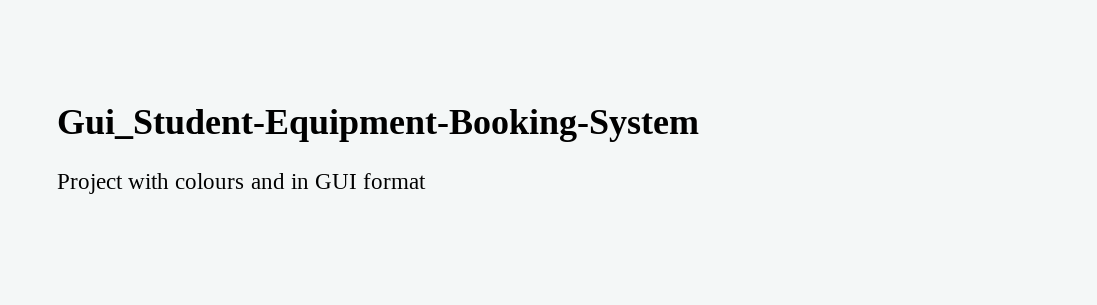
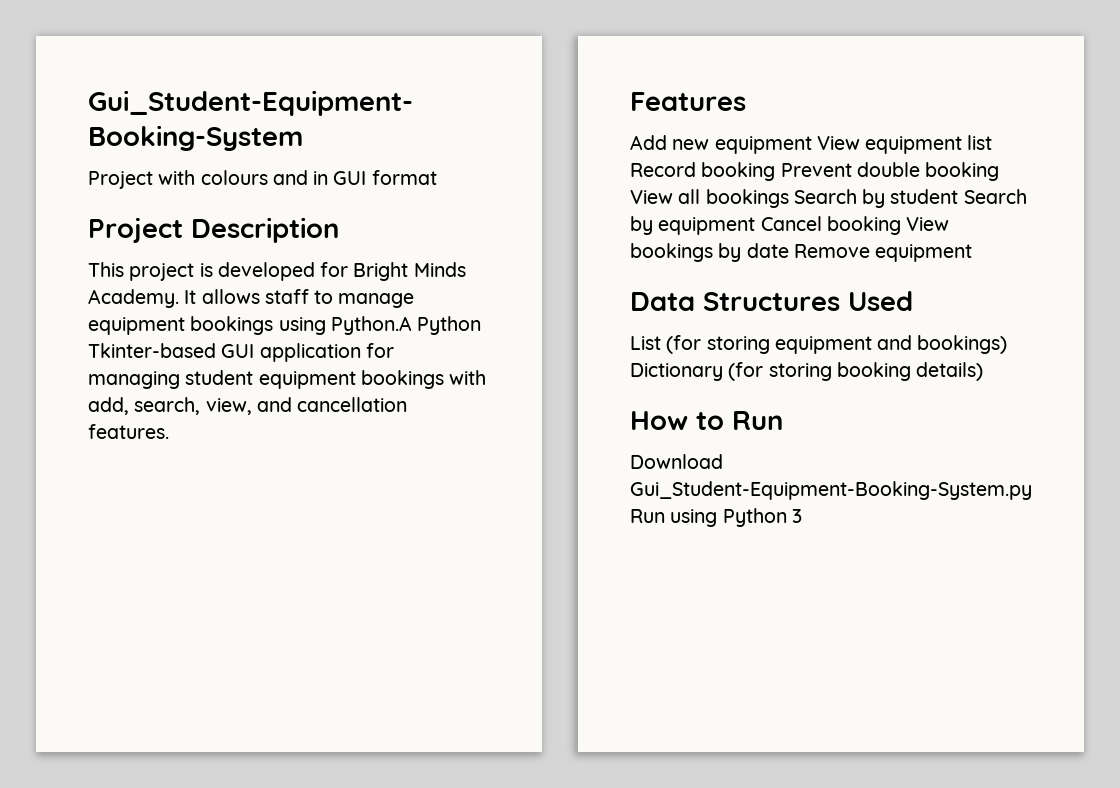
+ Project Description
+ This project is developed for Bright Minds Academy. It allows staff to manage equipment bookings using Python.A Python Tkinter-based GUI application for managing student equipment bookings with add, search, view, and cancellation features.
+ Features
+ Add new equipment View equipment list Record booking Prevent double booking View all bookings Search by student Search by equipment Cancel booking View bookings by date Remove equipment
+ Data Structures Used
+ List (for storing equipment and bookings) Dictionary (for storing booking details)
+ How to Run
+ Download Gui_Student-Equipment-Booking-System.py Run using Python 3

